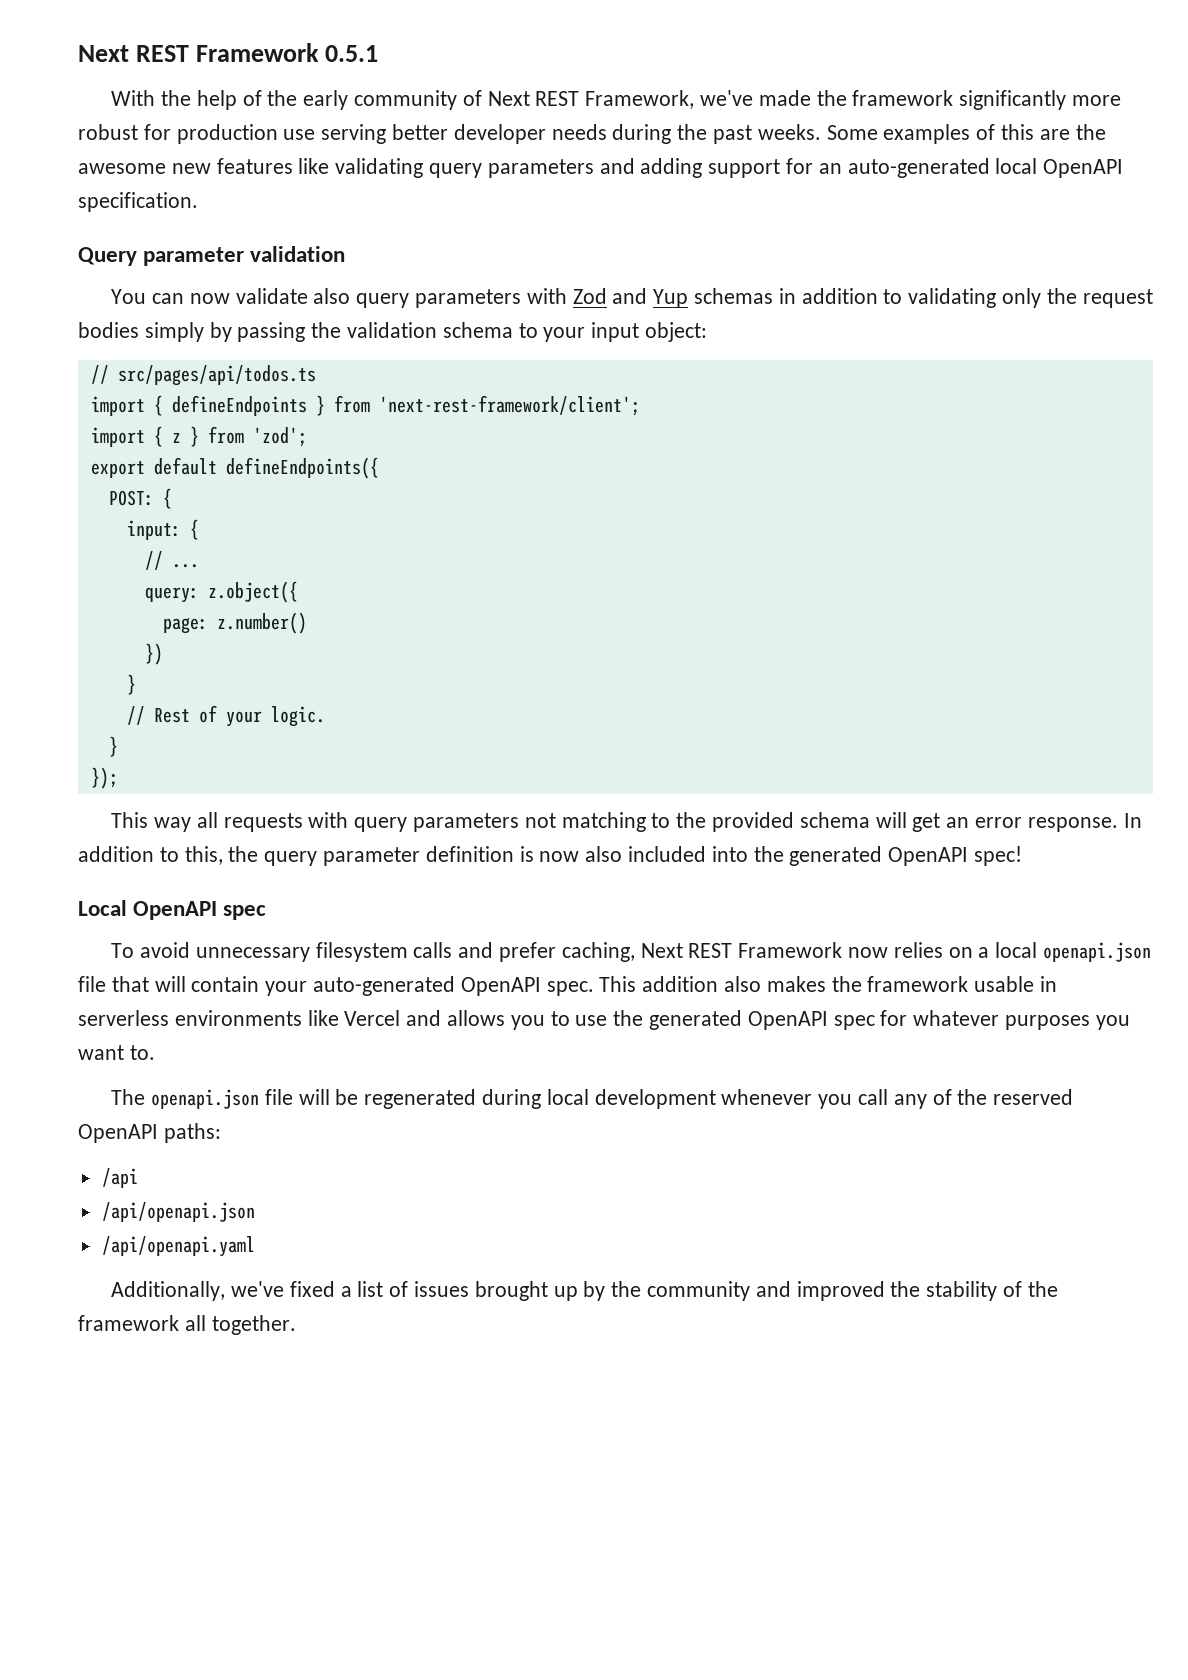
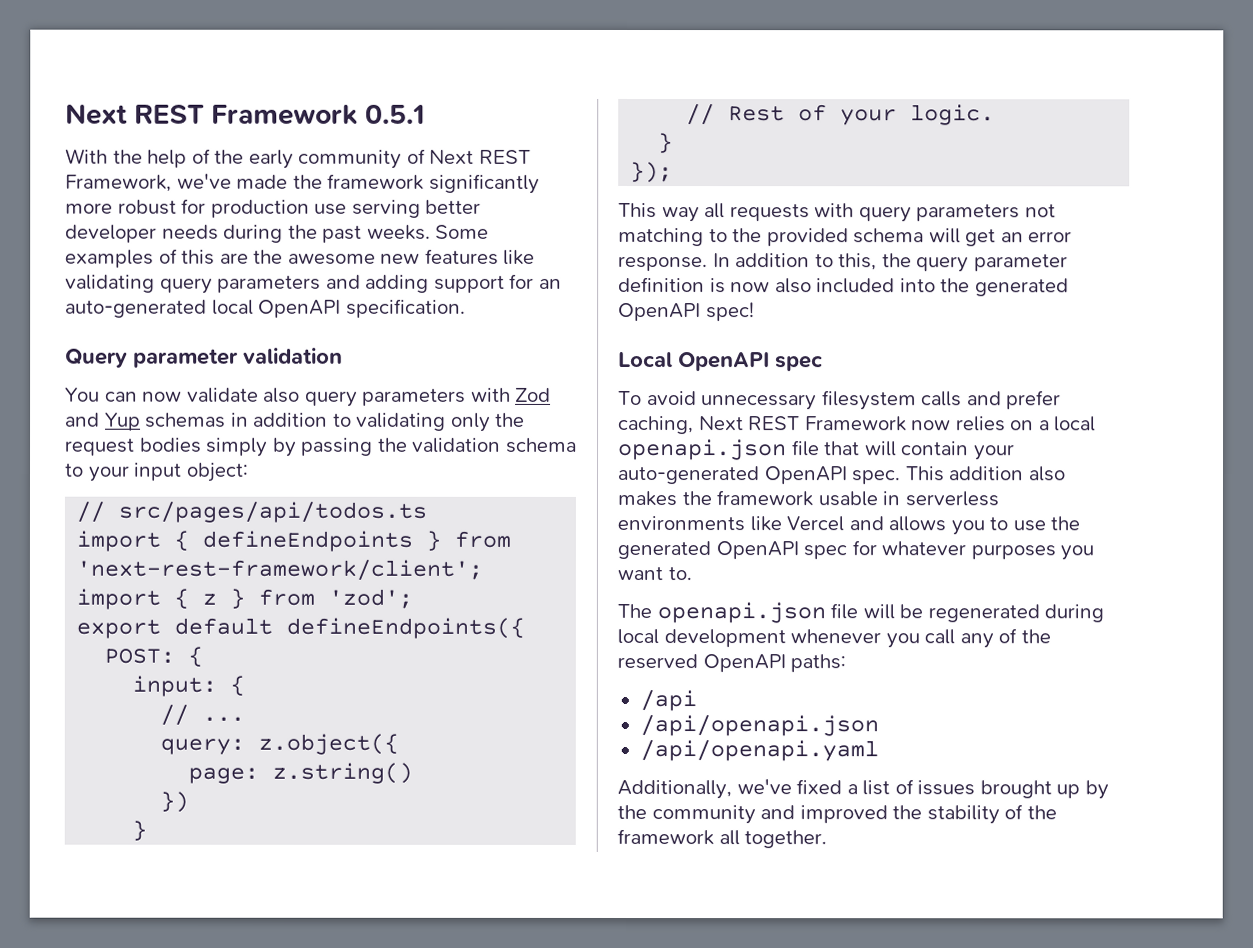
- page: z.number()
+ page: z.string()

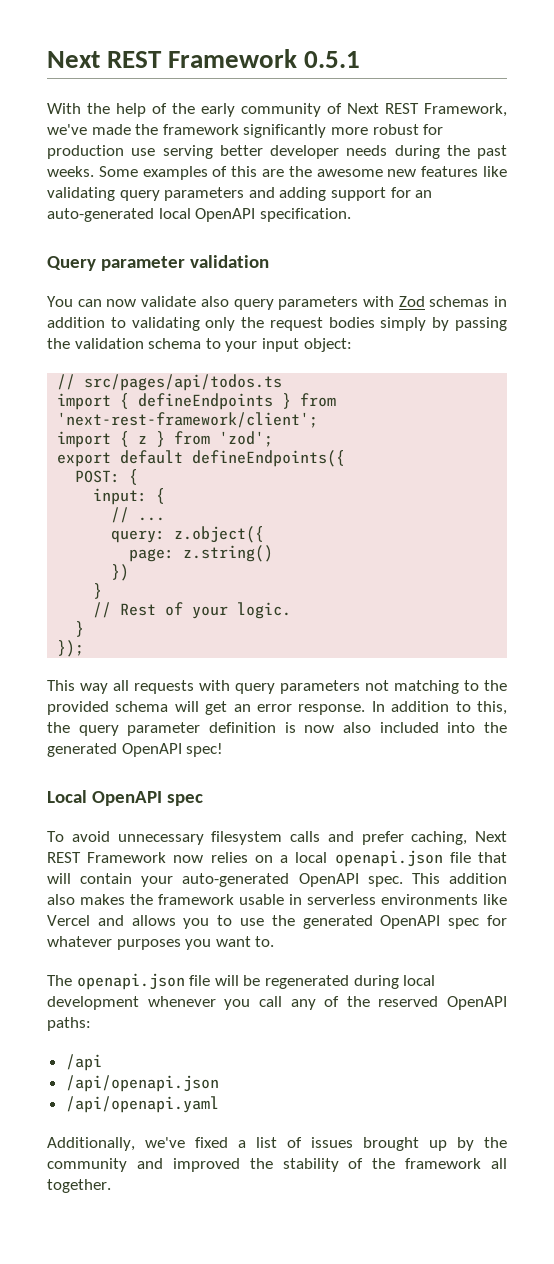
- You can now validate also query parameters with Zod and Yup schemas in addition to validating only the request bodies simply by passing the validation schema to your input object:
+ You can now validate also query parameters with Zod schemas in addition to validating only the request bodies simply by passing the validation schema to your input object:

